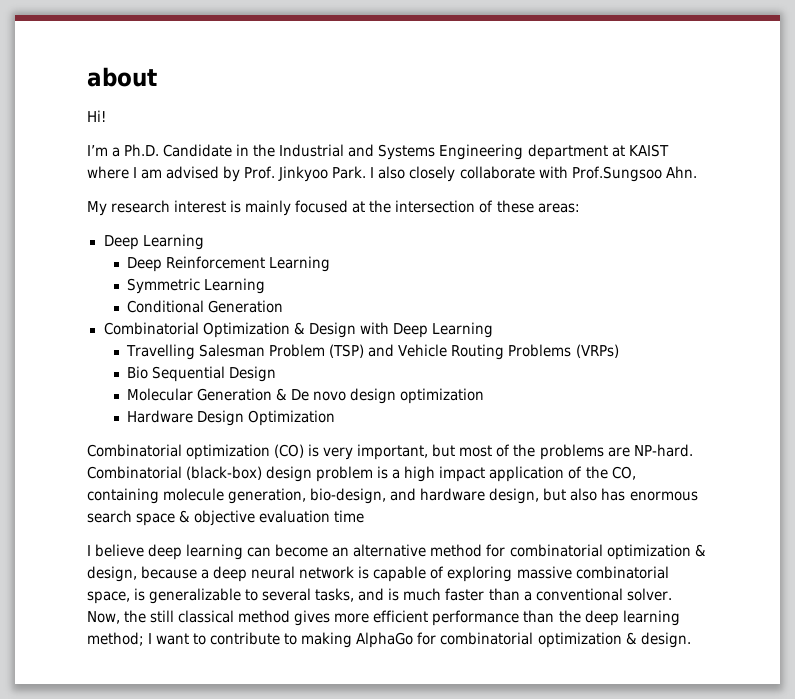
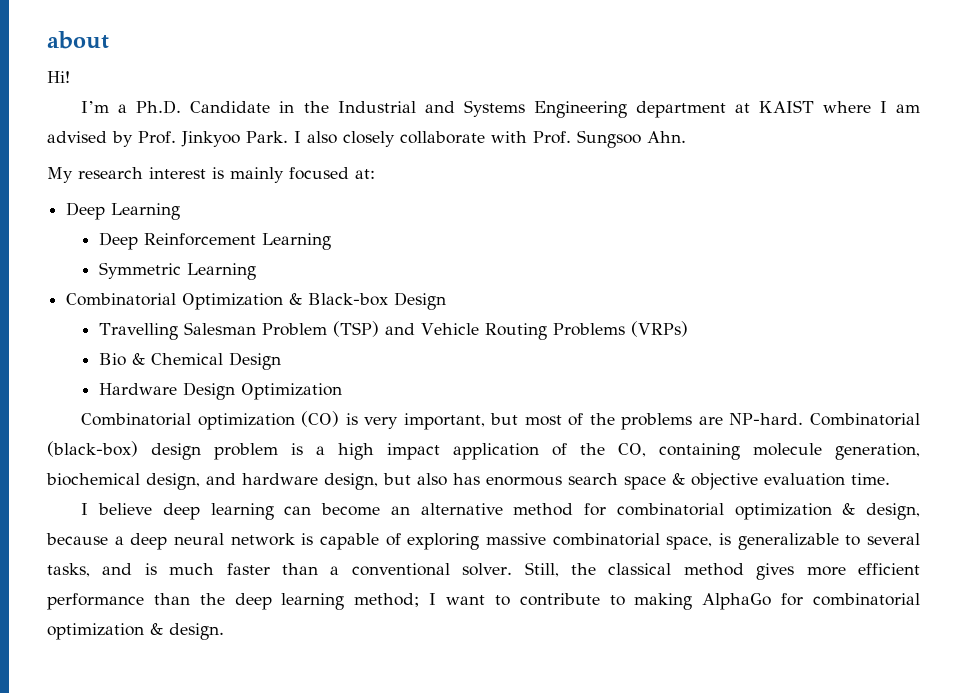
- I also closely collaborate with Prof.Sungsoo Ahn.
+ I also closely collaborate with Prof. Sungsoo Ahn.
- My research interest is mainly focused at the intersection of these areas:
+ My research interest is mainly focused at:
- Conditional Generation
- Combinatorial Optimization & Design with Deep Learning
+ Combinatorial Optimization & Black-box Design
- Bio Sequential Design
- Molecular Generation & De novo design optimization
+ Bio & Chemical Design
- Combinatorial (black-box) design problem is a high impact application of the CO, containing molecule generation, bio-design, and hardware design, but also has enormous search space & objective evaluation time
+ Combinatorial (black-box) design problem is a high impact application of the CO, containing molecule generation, biochemical design, and hardware design, but also has enormous search space & objective evaluation time.
- Now, the still classical method gives more efficient performance than the deep learning method; I want to contribute to making AlphaGo for combinatorial optimization & design.
+ Still, the classical method gives more efficient performance than the deep learning method; I want to contribute to making AlphaGo for combinatorial optimization & design.

